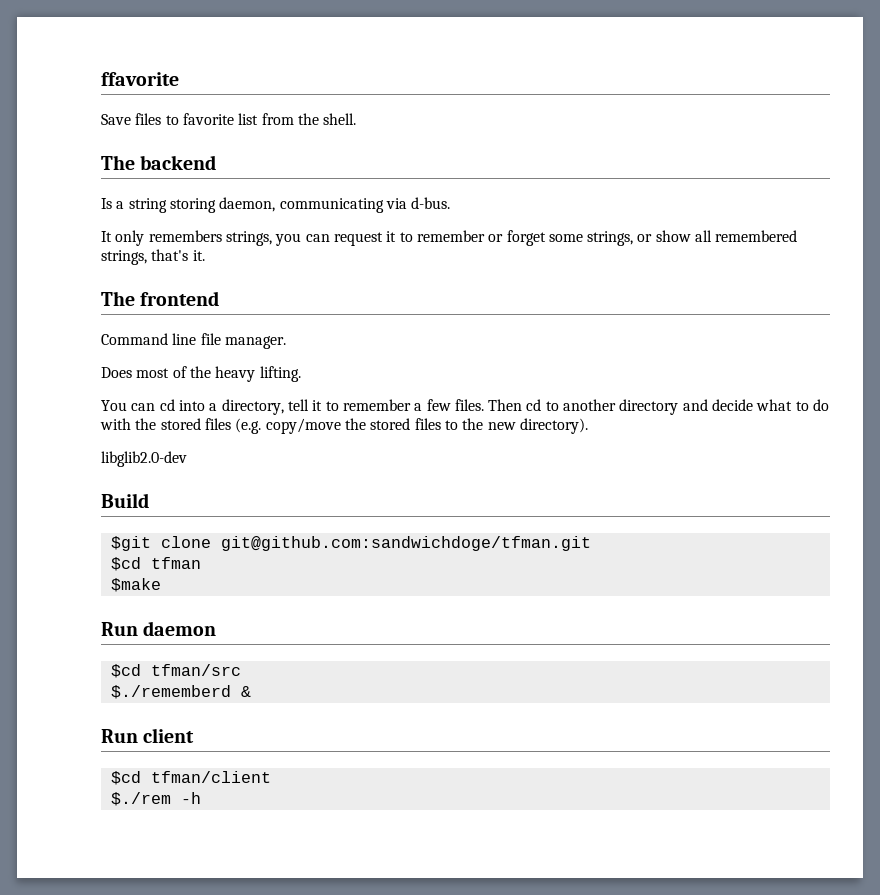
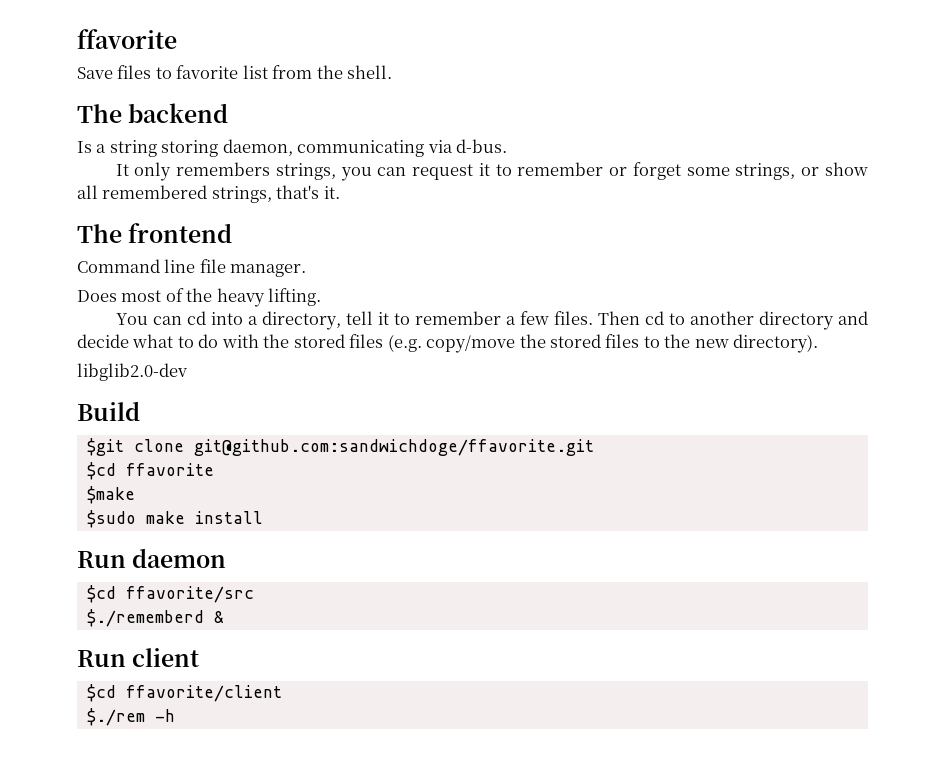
- $git clone git@github.com:sandwichdoge/tfman.git
- $cd tfman
+ $git clone git@github.com:sandwichdoge/ffavorite.git
+ $cd ffavorite
+ $sudo make install
- $cd tfman/src
+ $cd ffavorite/src
- $cd tfman/client
+ $cd ffavorite/client

